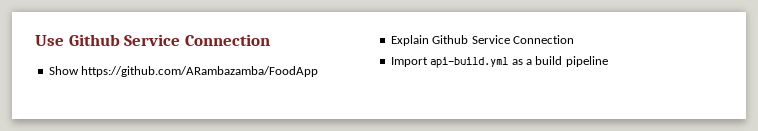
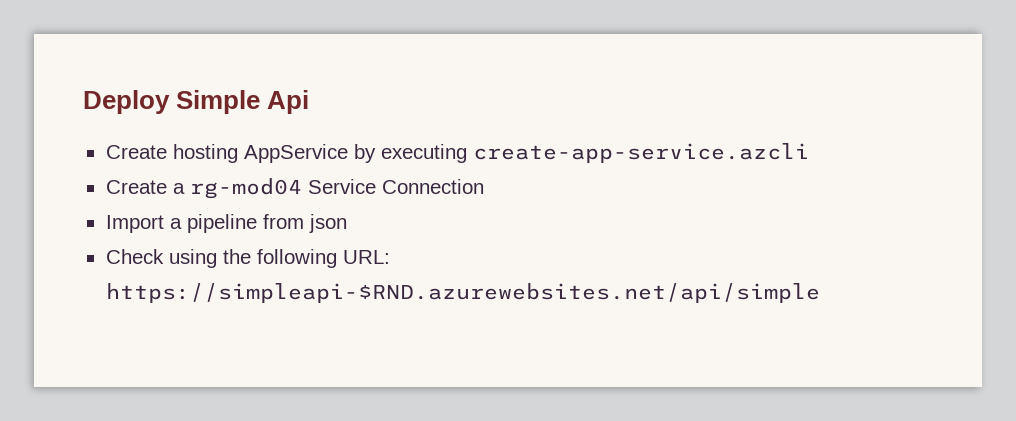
- Use Github Service Connection
- Show https://github.com/ARambazamba/FoodApp
- Explain Github Service Connection
- Import api-build.yml as a build pipeline
+ Deploy Simple Api
+ Create hosting AppService by executing create-app-service.azcli
+ Create a rg-mod04 Service Connection
+ Import a pipeline from json
+ Check using the following URL: https://simpleapi-$RND.azurewebsites.net/api/simple

